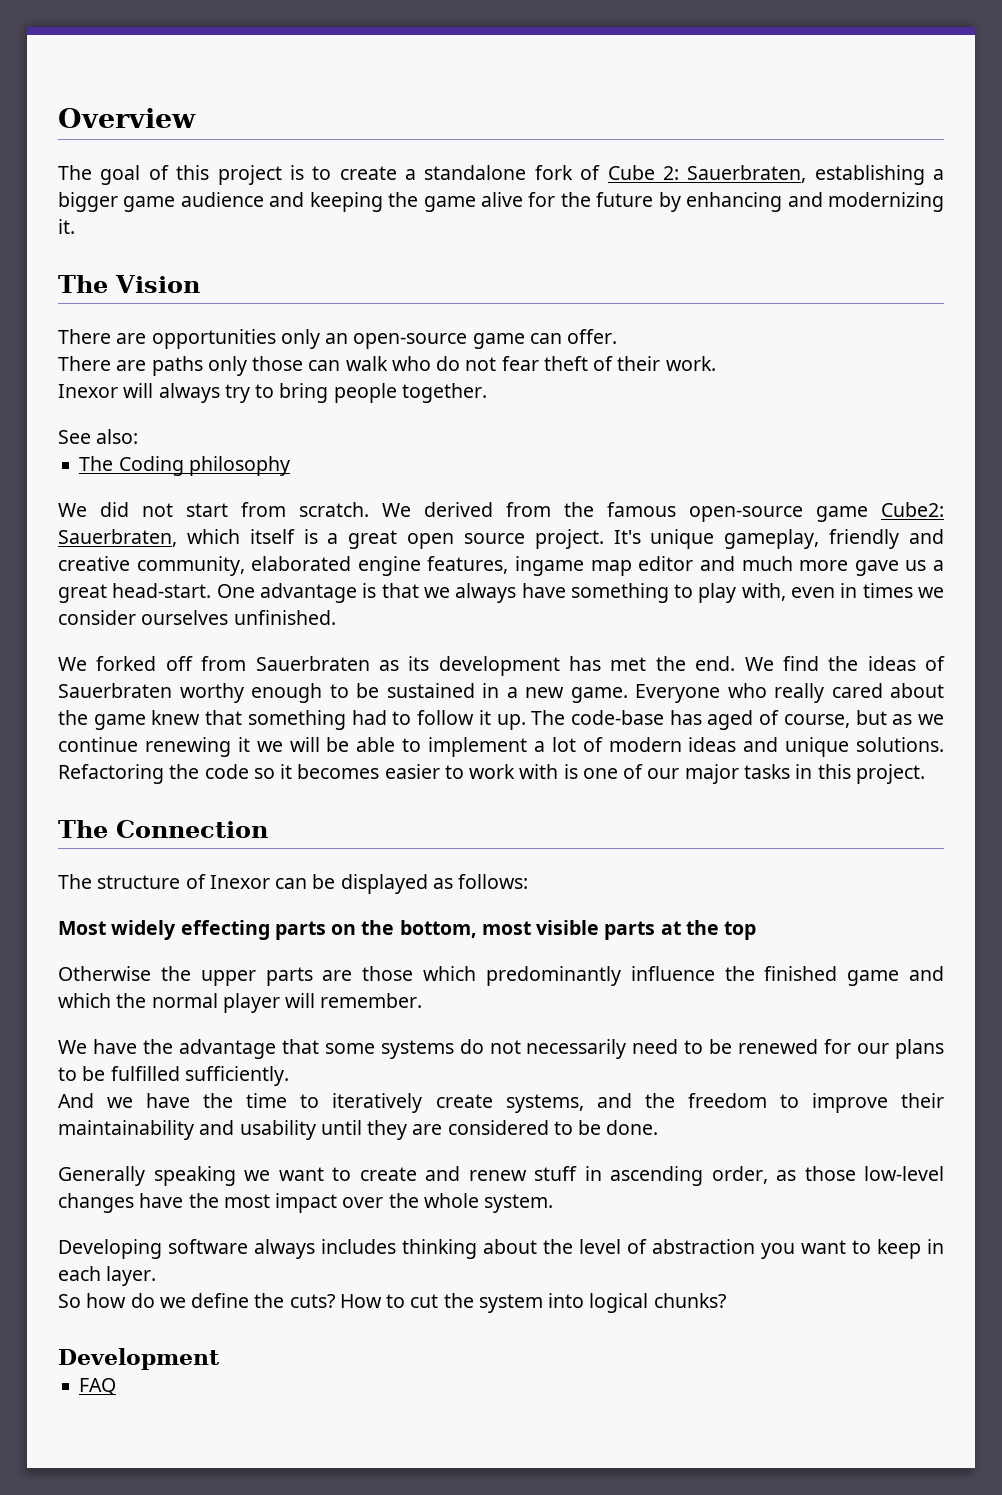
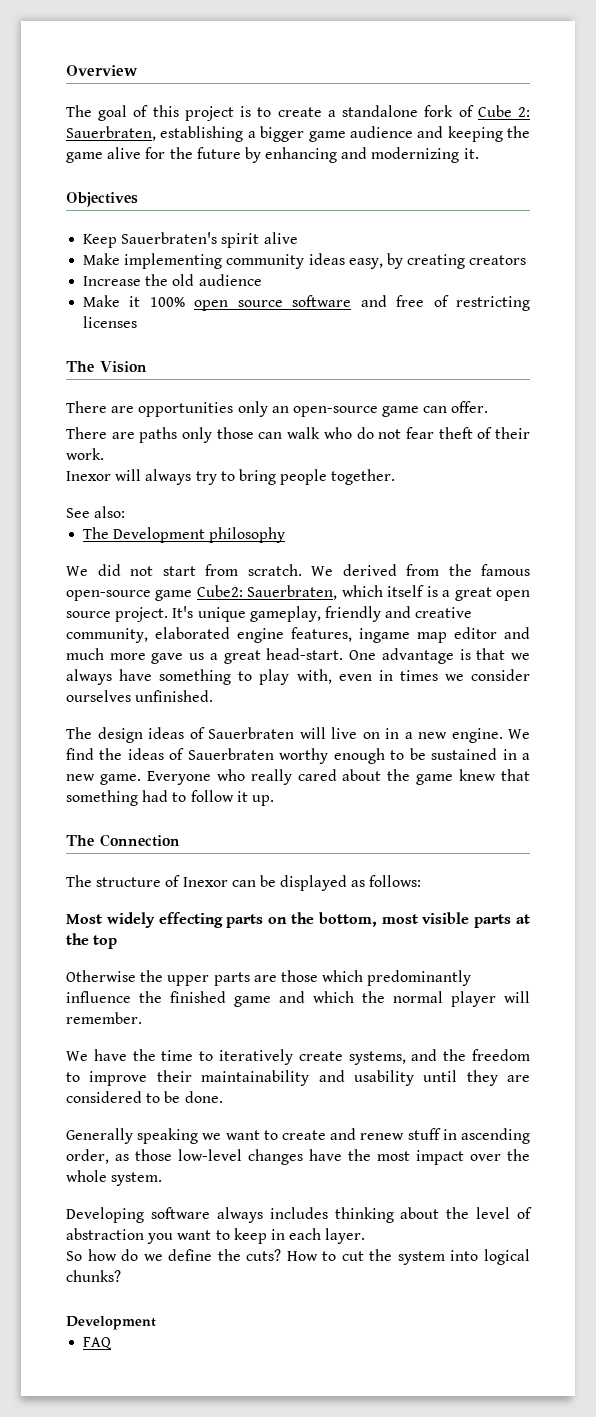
+ Objectives
+ Keep Sauerbraten's spirit alive
+ Make implementing community ideas easy, by creating creators
+ Increase the old audience
+ Make it 100% open source software and free of restricting licenses
- The Coding philosophy
+ The Development philosophy
- We forked off from Sauerbraten as its development has met the end.
+ The design ideas of Sauerbraten will live on in a new engine.
- The code-base has aged of course, but as we continue renewing it we will be able to implement a lot of modern ideas and unique solutions. Refactoring the code so it becomes easier to work with is one of our major tasks in this project.
- We have the advantage that some systems do not necessarily need to be renewed for our plans to be fulfilled sufficiently.
- And we have the time to iteratively create systems, and the freedom to improve their maintainability and usability until they are considered to be done.
+ We have the time to iteratively create systems, and the freedom to improve their maintainability and usability until they are considered to be done.

